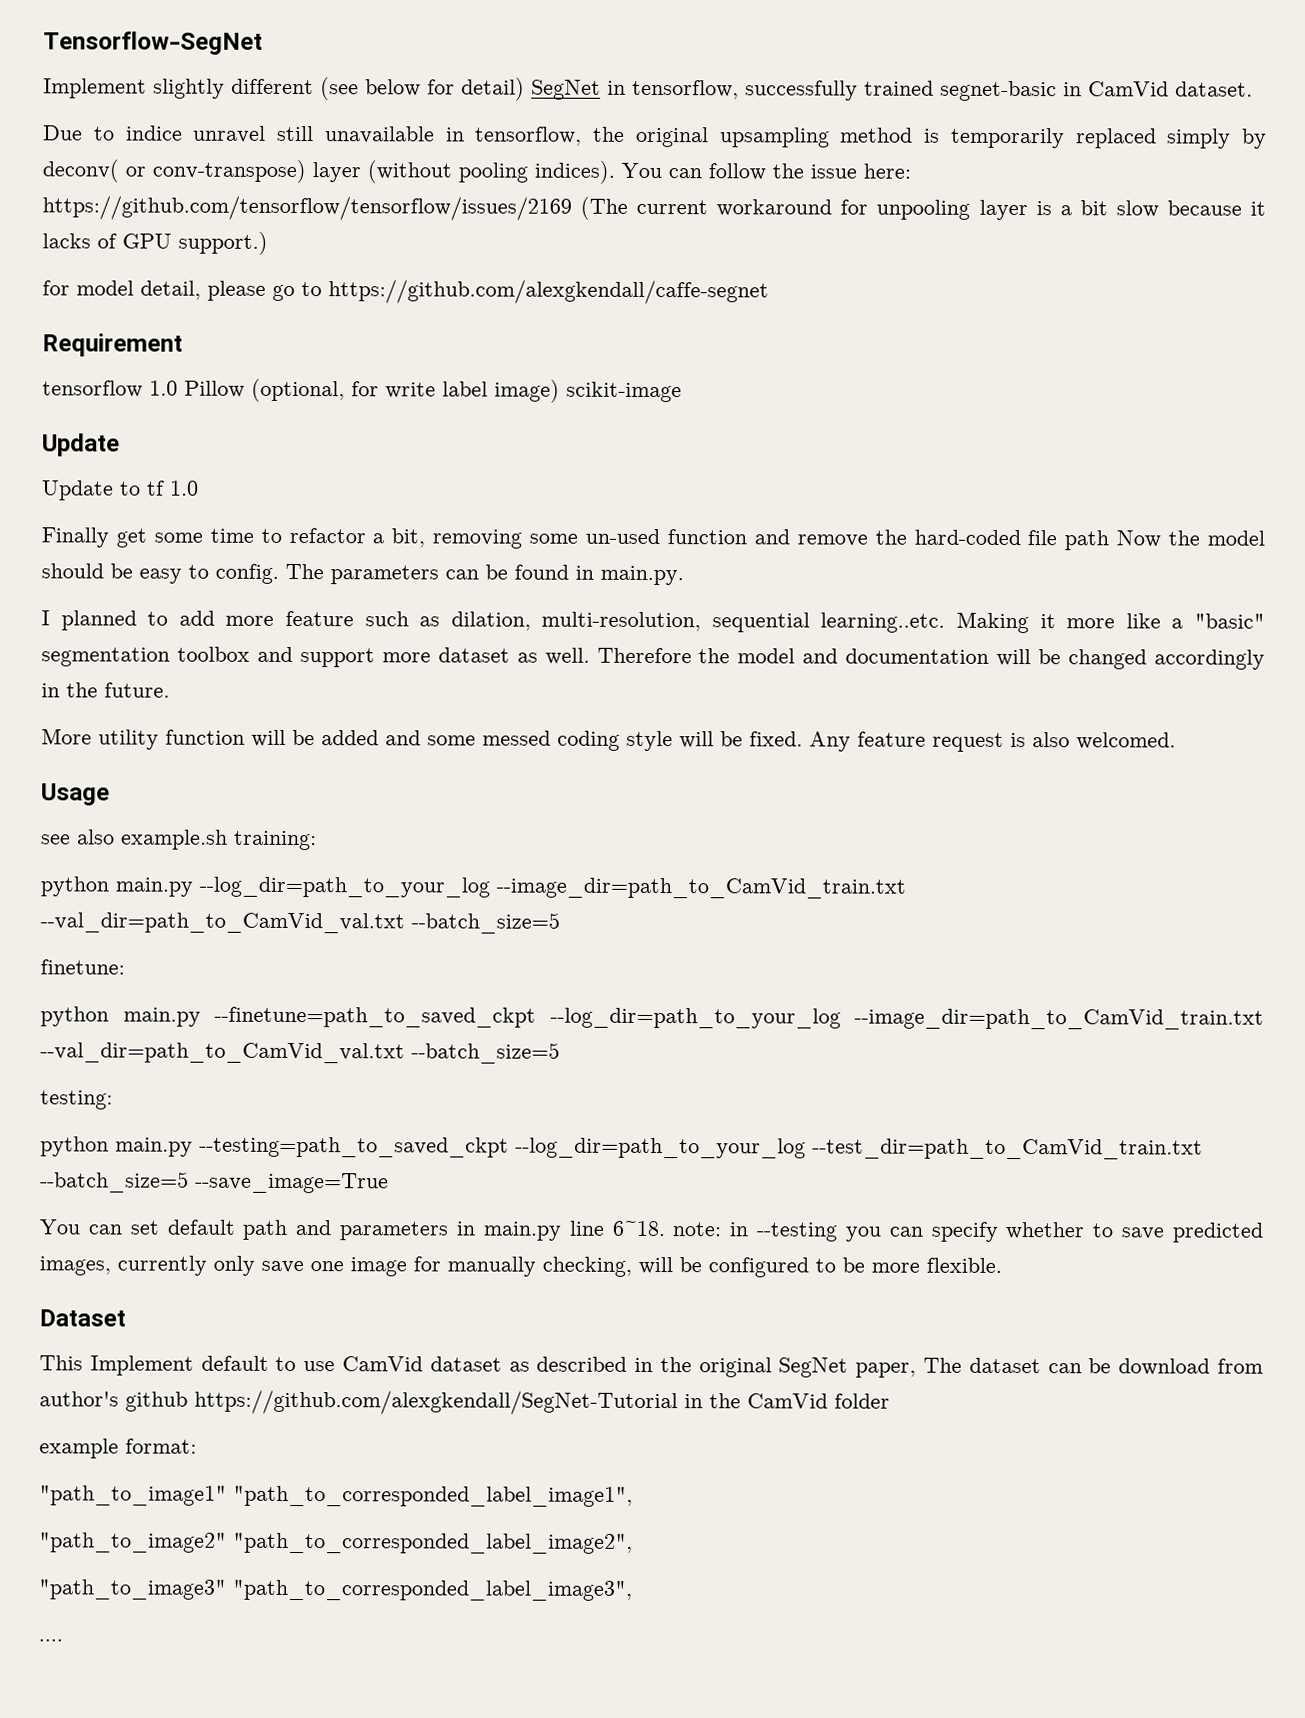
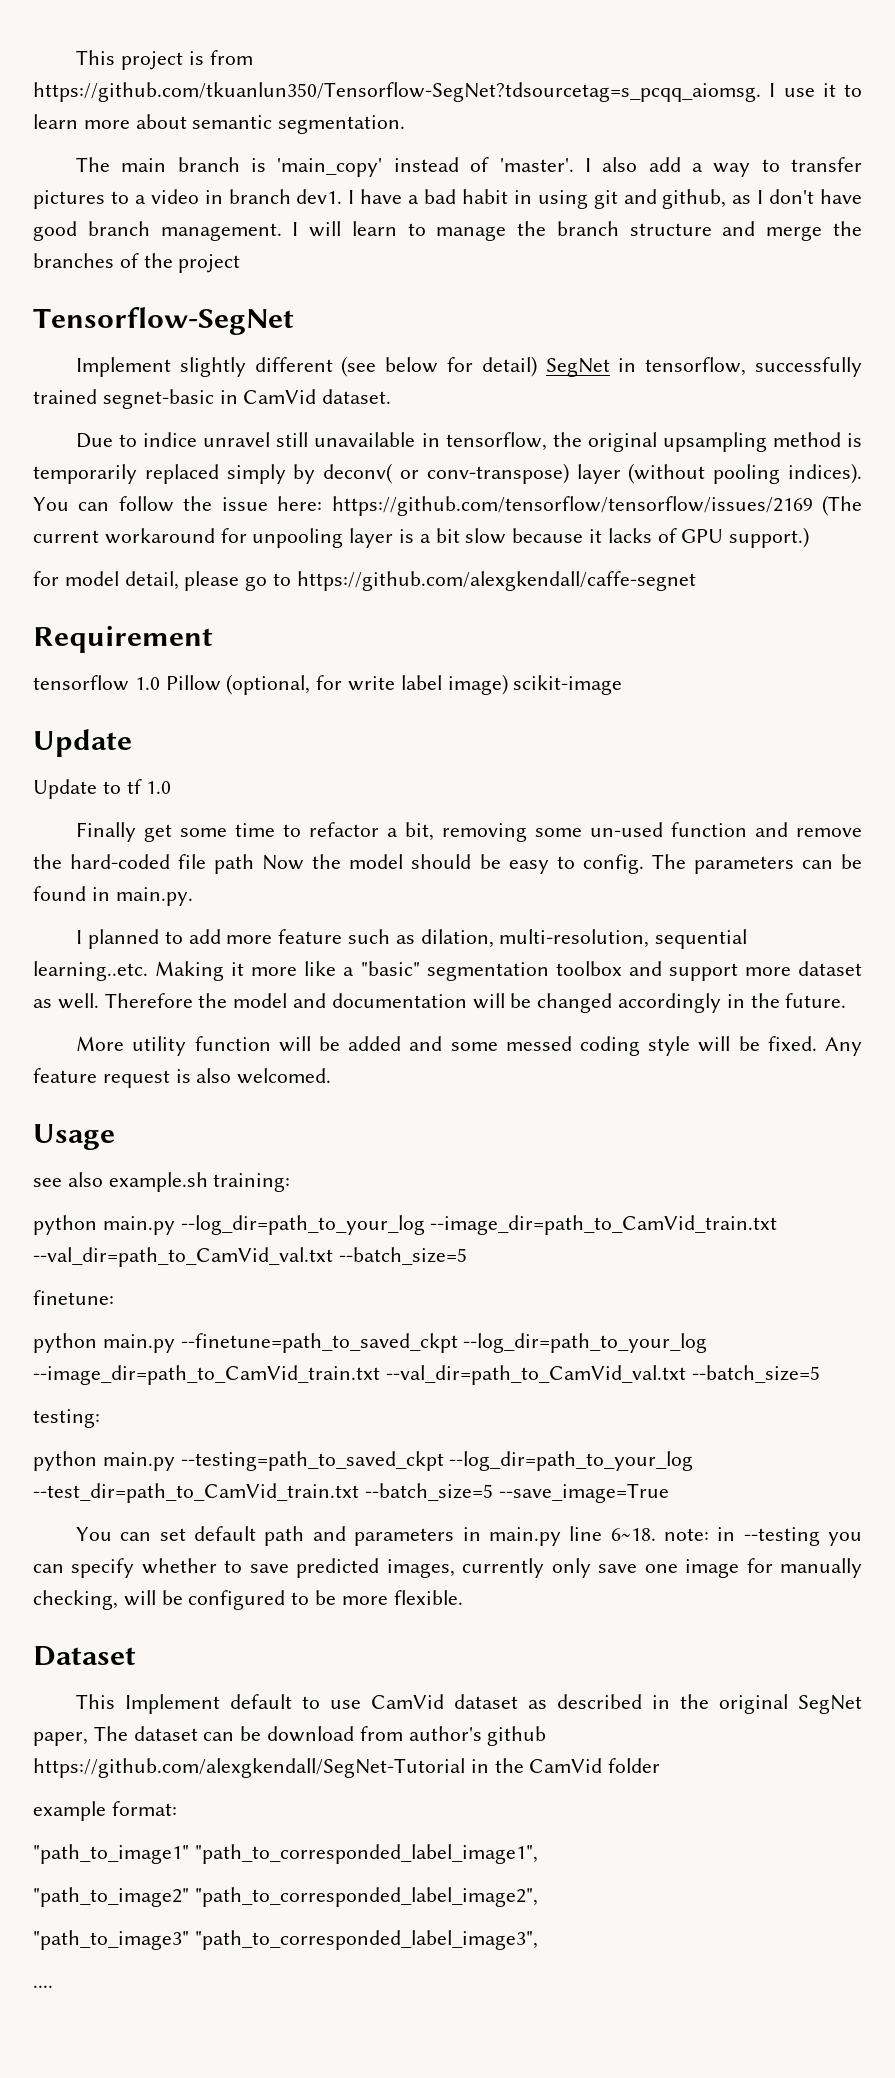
+ This project is from https://github.com/tkuanlun350/Tensorflow-SegNet?tdsourcetag=s_pcqq_aiomsg. I use it to learn more about semantic segmentation.
+ The main branch is 'main_copy' instead of 'master'. I also add a way to transfer pictures to a video in branch dev1. I have a bad habit in using git and github, as I don't have good branch management. I will learn to manage the branch structure and merge the branches of the project

